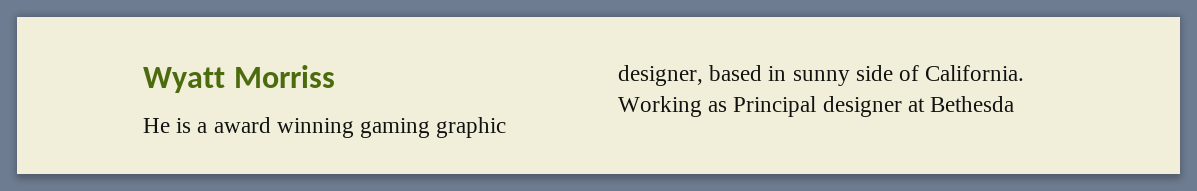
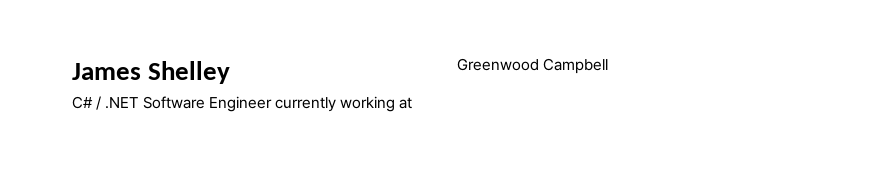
- Wyatt Morriss
- He is a award winning gaming graphic designer, based in sunny side of California. Working as Principal designer at Bethesda
+ James Shelley
+ C# / .NET Software Engineer currently working at Greenwood Campbell

